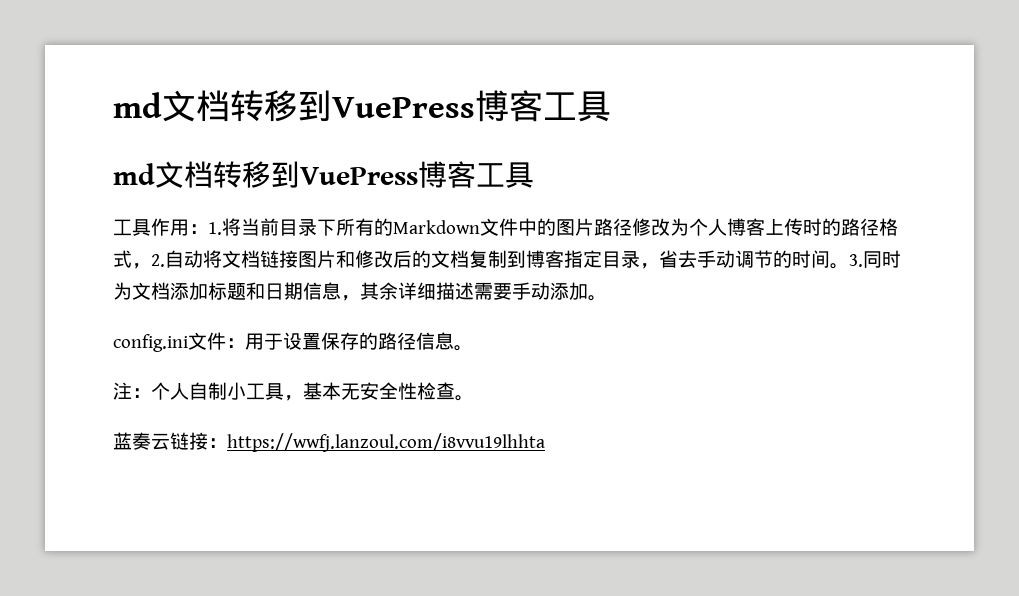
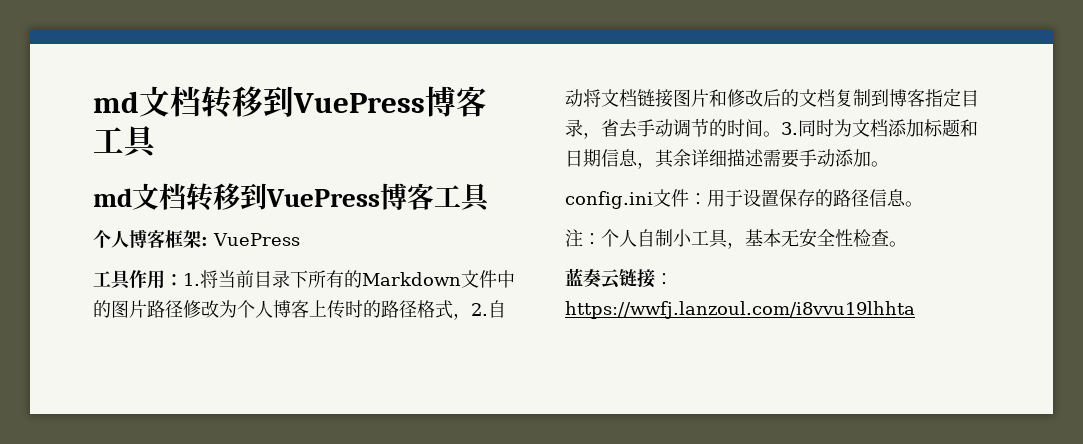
+ 个人博客框架: VuePress

